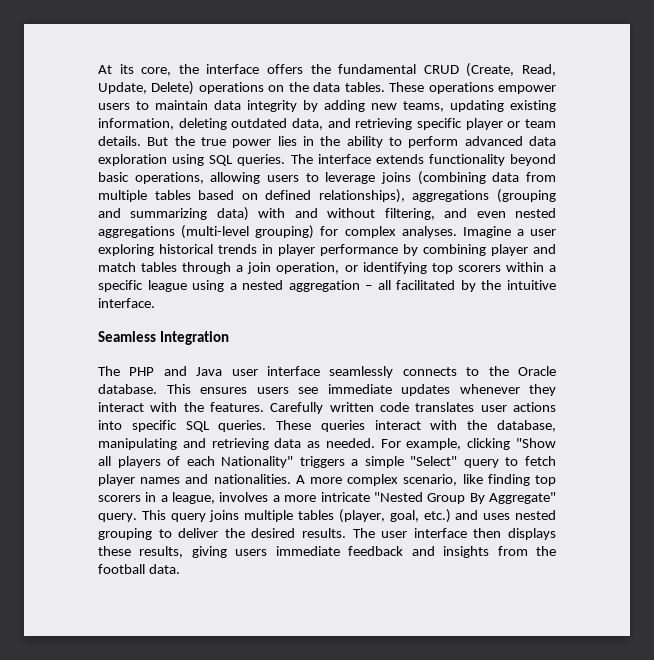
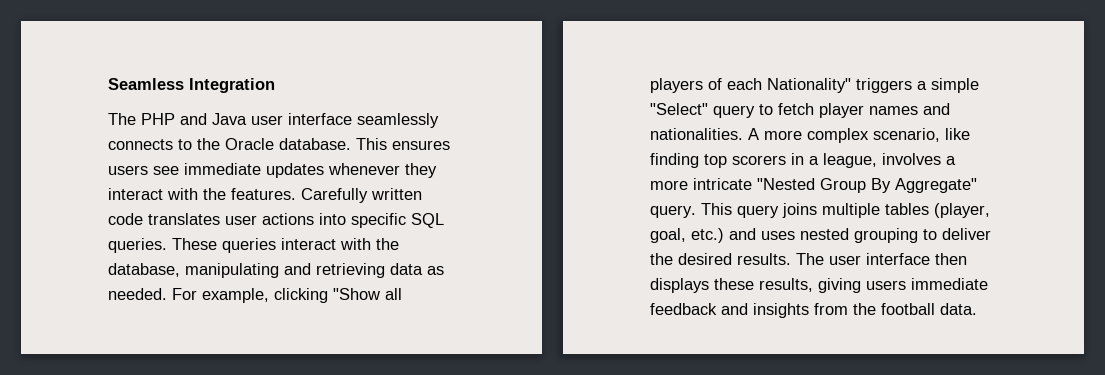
- At its core, the interface offers the fundamental CRUD (Create, Read, Update, Delete) operations on the data tables. These operations empower users to maintain data integrity by adding new teams, updating existing information, deleting outdated data, and retrieving specific player or team details. But the true power lies in the ability to perform advanced data exploration using SQL queries. The interface extends functionality beyond basic operations, allowing users to leverage joins (combining data from multiple tables based on defined relationships), aggregations (grouping and summarizing data) with and without filtering, and even nested aggregations (multi-level grouping) for complex analyses. Imagine a user exploring historical trends in player performance by combining player and match tables through a join operation, or identifying top scorers within a specific league using a nested aggregation – all facilitated by the intuitive interface.

